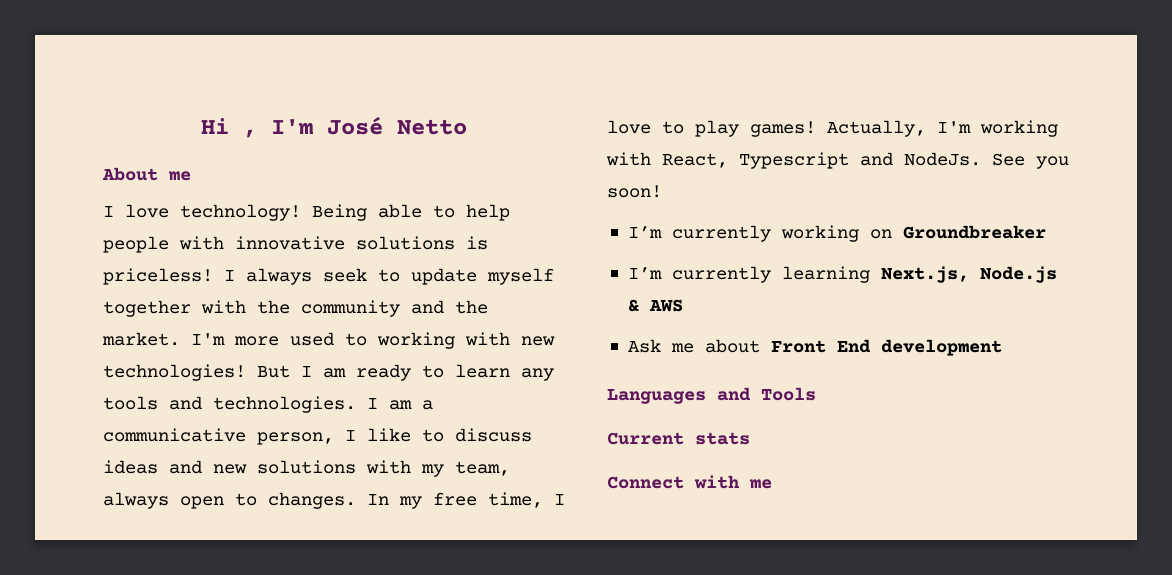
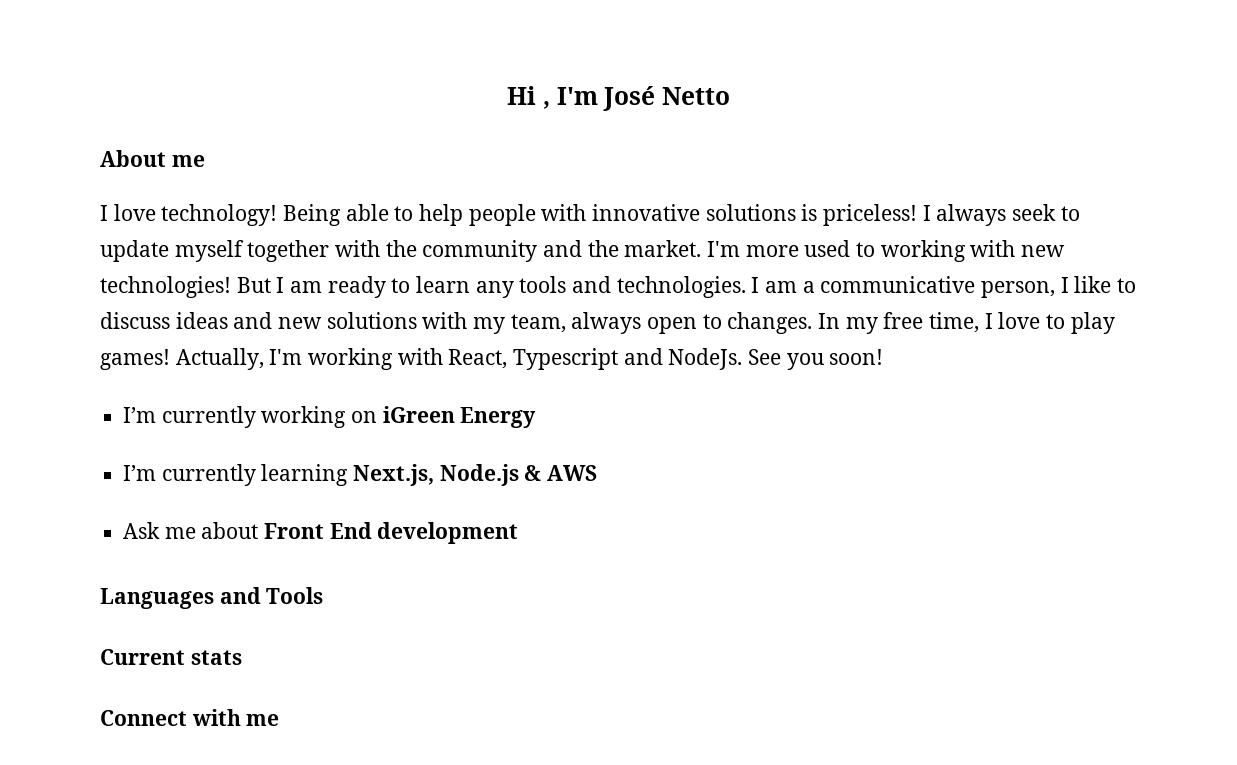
- I’m currently working on Groundbreaker
+ I’m currently working on iGreen Energy

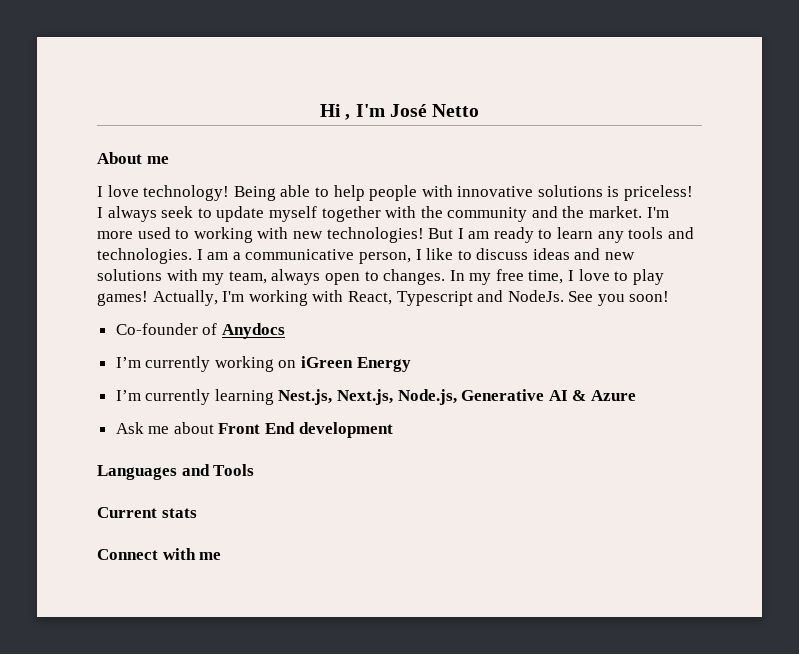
+ Co-founder of Anydocs
- I’m currently learning Next.js, Node.js & AWS
+ I’m currently learning Nest.js, Next.js, Node.js, Generative AI & Azure

